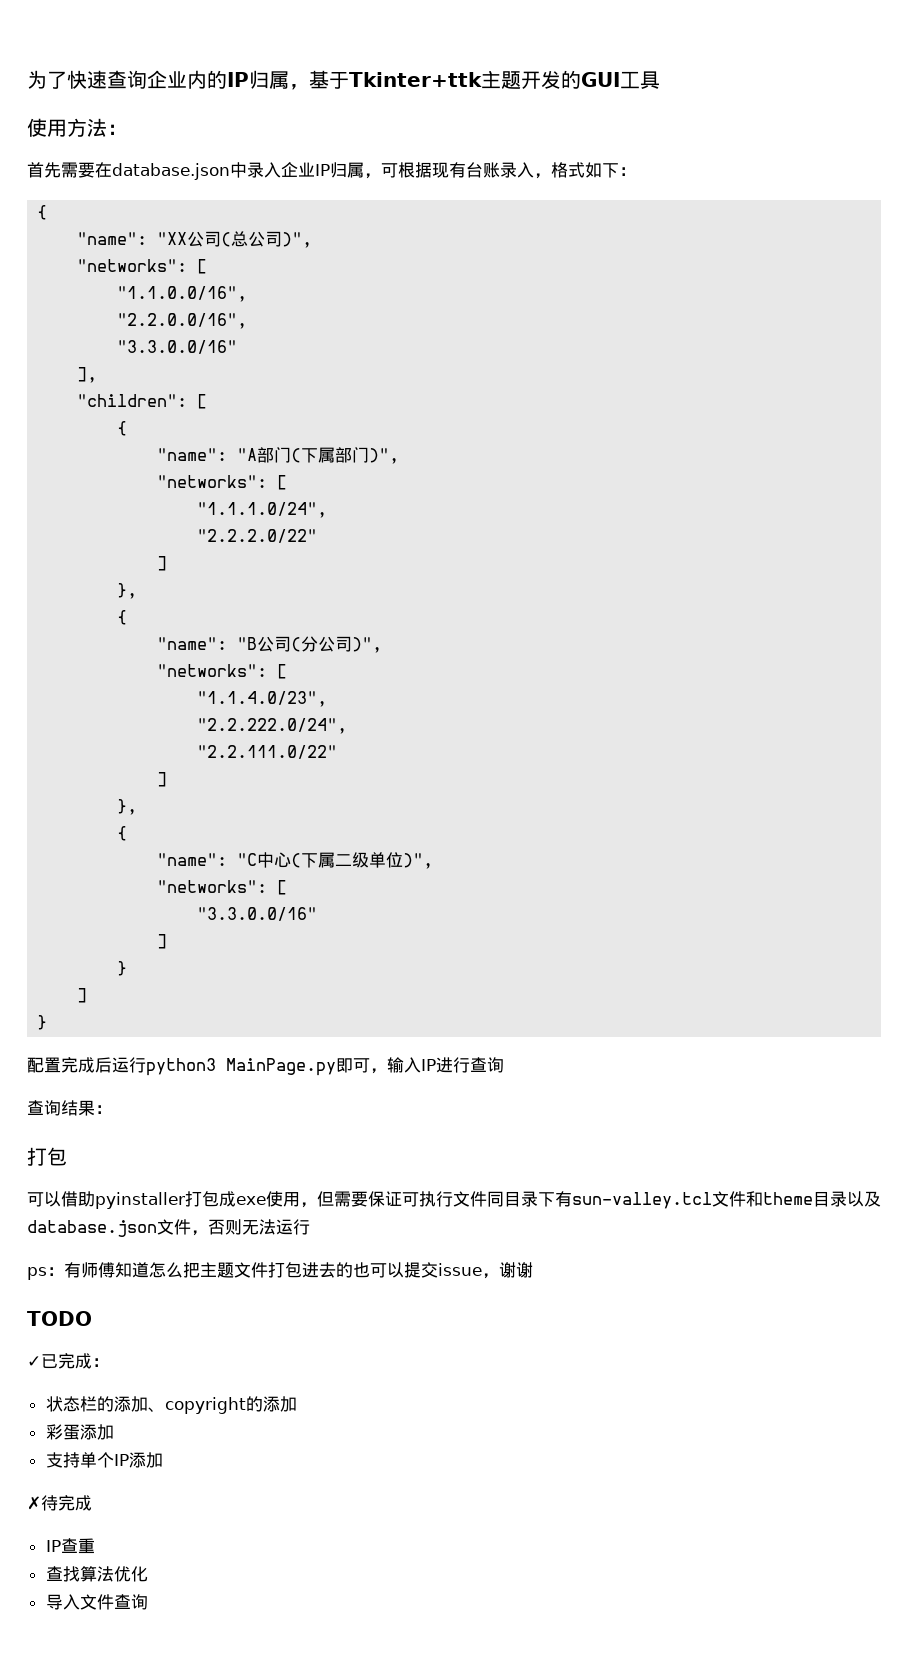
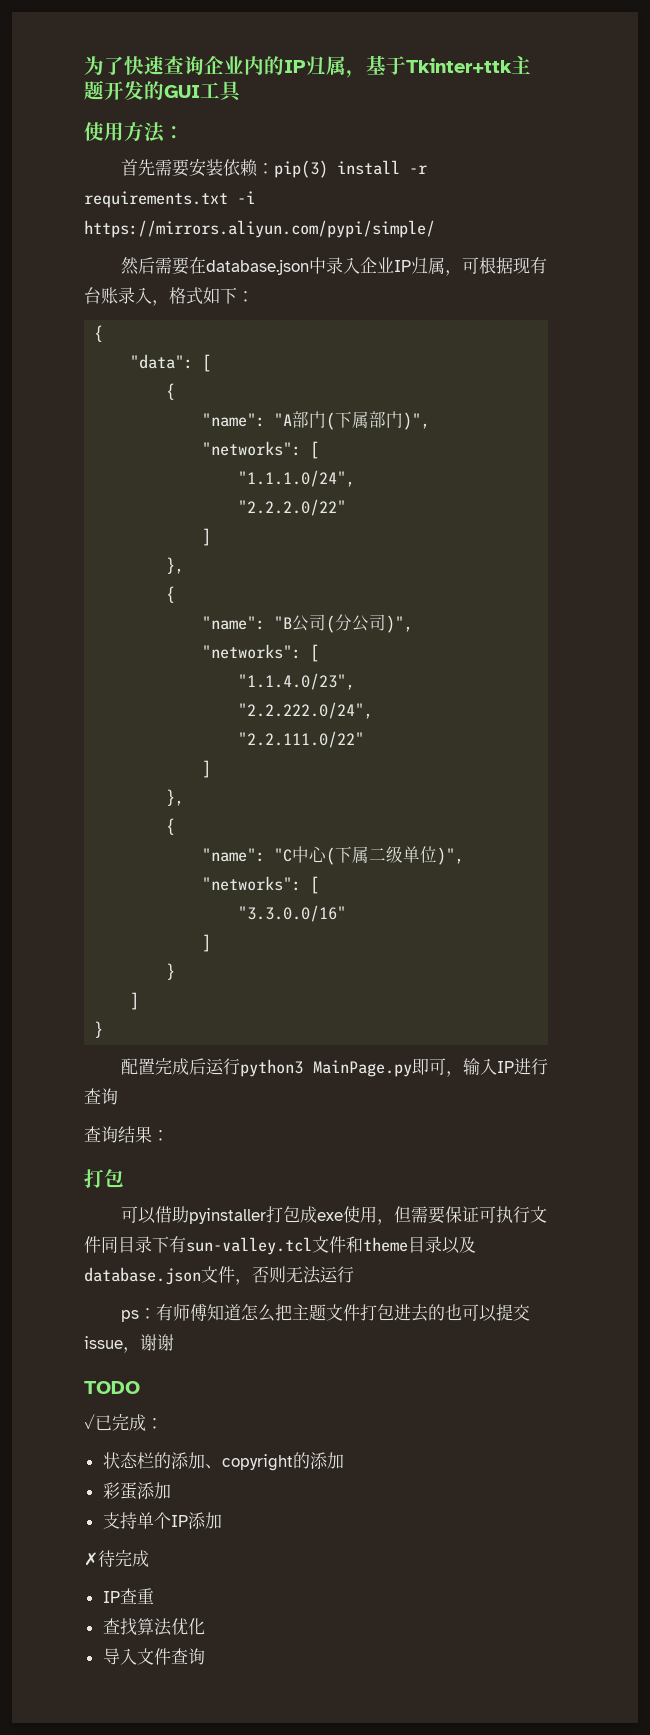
- 首先需要在database.json中录入企业IP归属，可根据现有台账录入，格式如下：
+ 首先需要安装依赖：pip(3) install -r requirements.txt -i https://mirrors.aliyun.com/pypi/simple/
+ 然后需要在database.json中录入企业IP归属，可根据现有台账录入，格式如下：
- "name": "XX公司(总公司)",
- "networks": [
- "1.1.0.0/16",
- "2.2.0.0/16",
- "3.3.0.0/16"
- ],
- "children": [
+ "data": [

